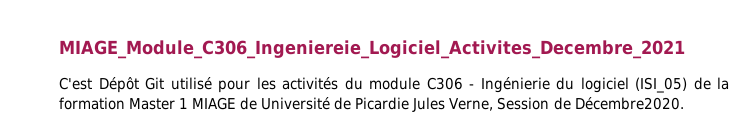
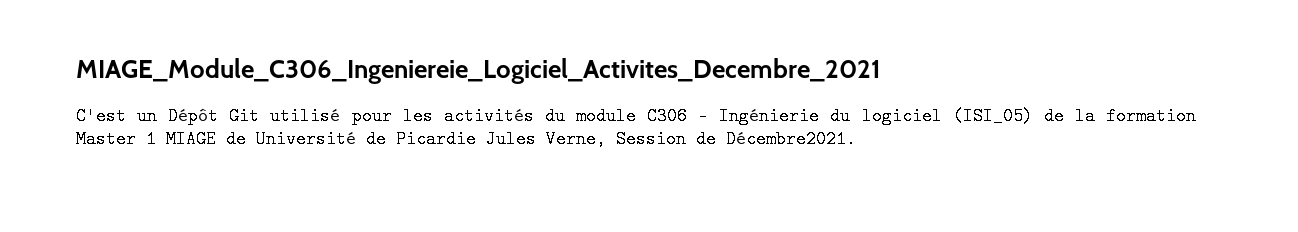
- C'est Dépôt Git utilisé pour les activités du module C306 - Ingénierie du logiciel (ISI_05) de la formation Master 1 MIAGE de Université de Picardie Jules Verne, Session de Décembre2020.
+ C'est un Dépôt Git utilisé pour les activités du module C306 - Ingénierie du logiciel (ISI_05) de la formation Master 1 MIAGE de Université de Picardie Jules Verne, Session de Décembre2021.

